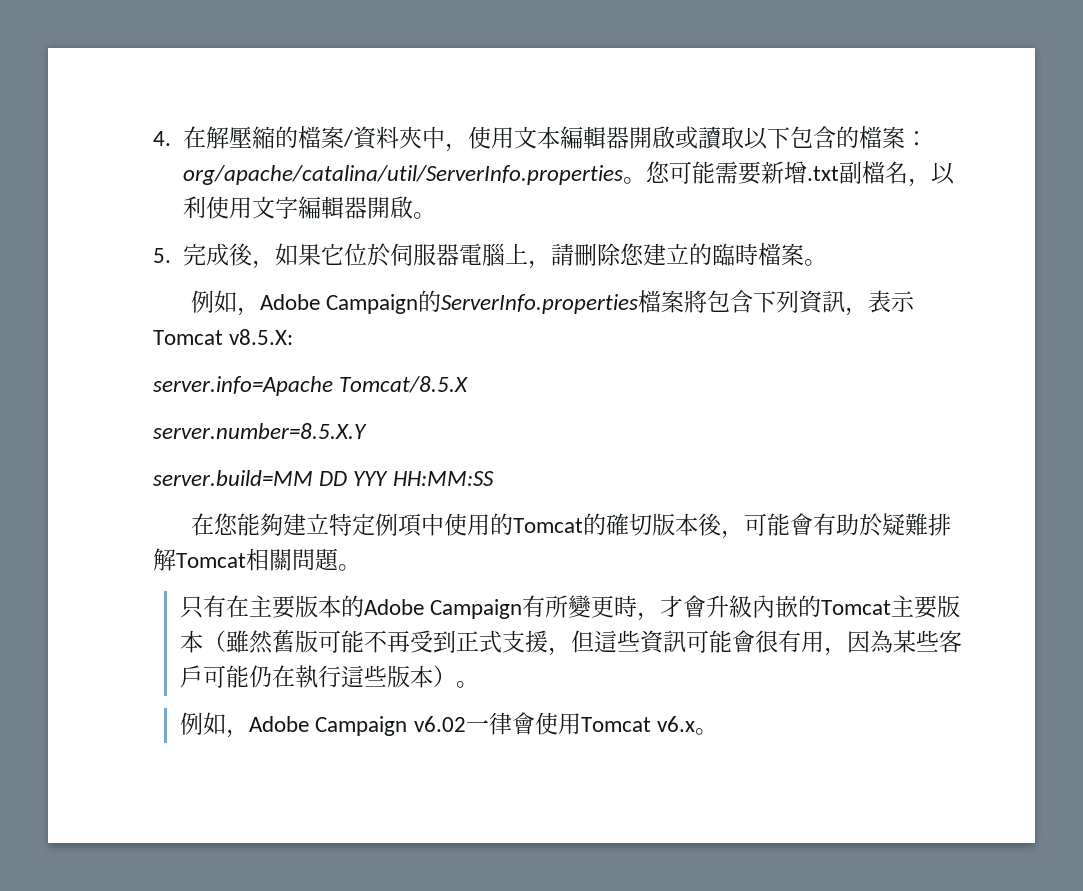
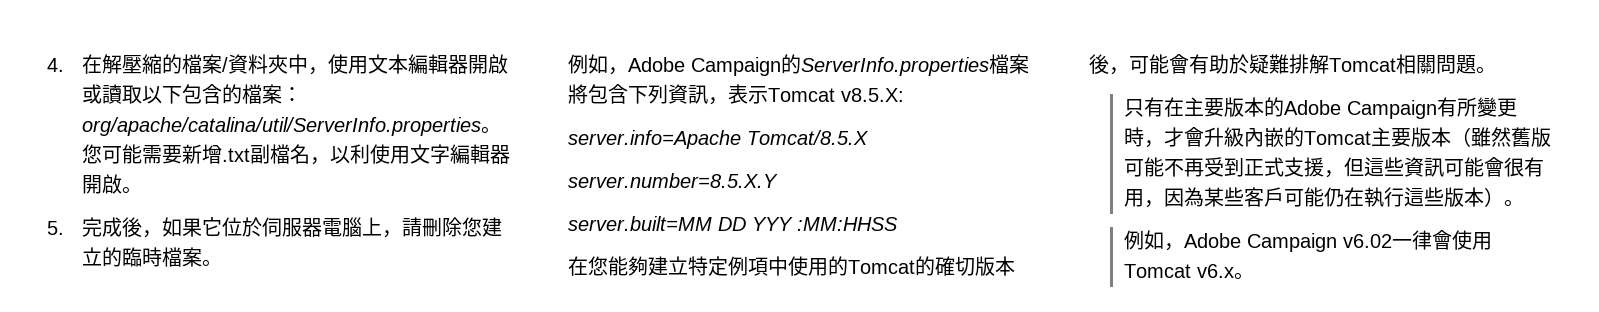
- server.build=MM DD YYY HH:MM:SS
+ server.built=MM DD YYY :MM:HHSS

